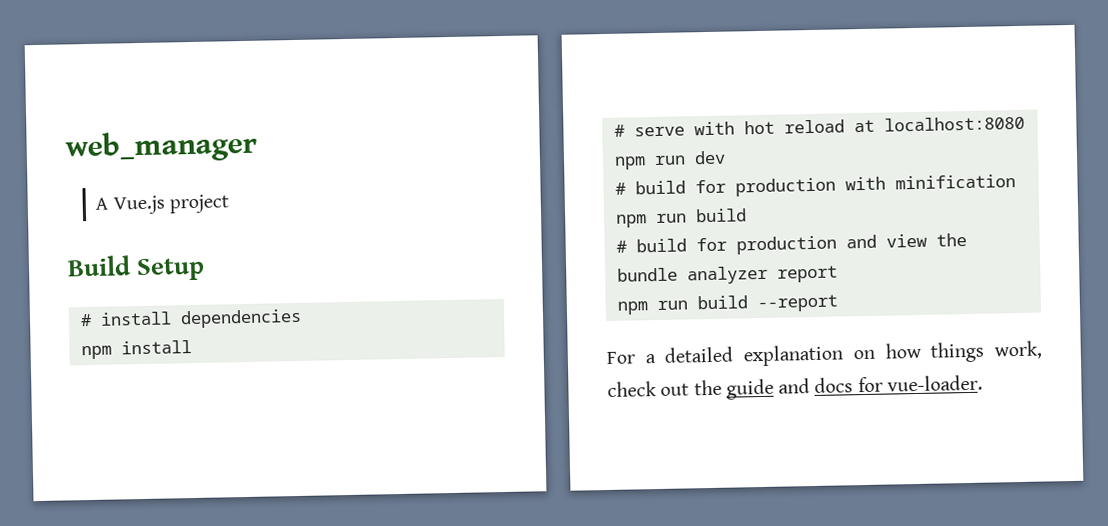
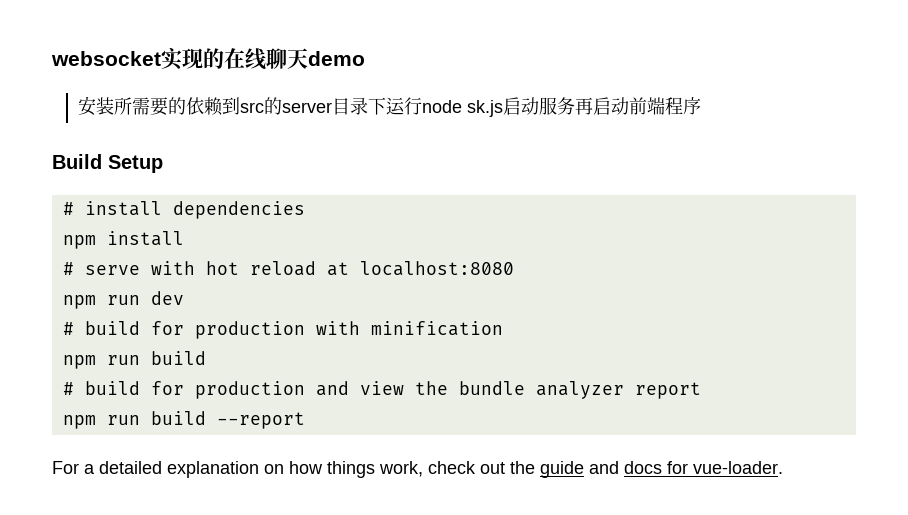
- web_manager
- A Vue.js project
+ websocket实现的在线聊天demo
+ 安装所需要的依赖到src的server目录下运行node sk.js启动服务再启动前端程序

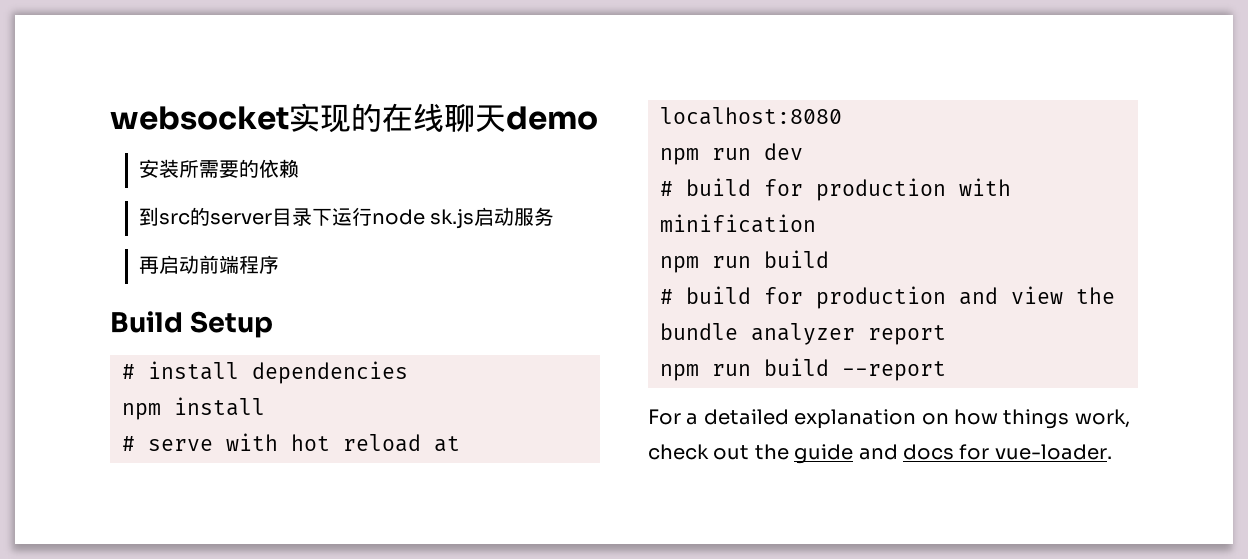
- 安装所需要的依赖到src的server目录下运行node sk.js启动服务再启动前端程序
+ 安装所需要的依赖
+ 到src的server目录下运行node sk.js启动服务
+ 再启动前端程序

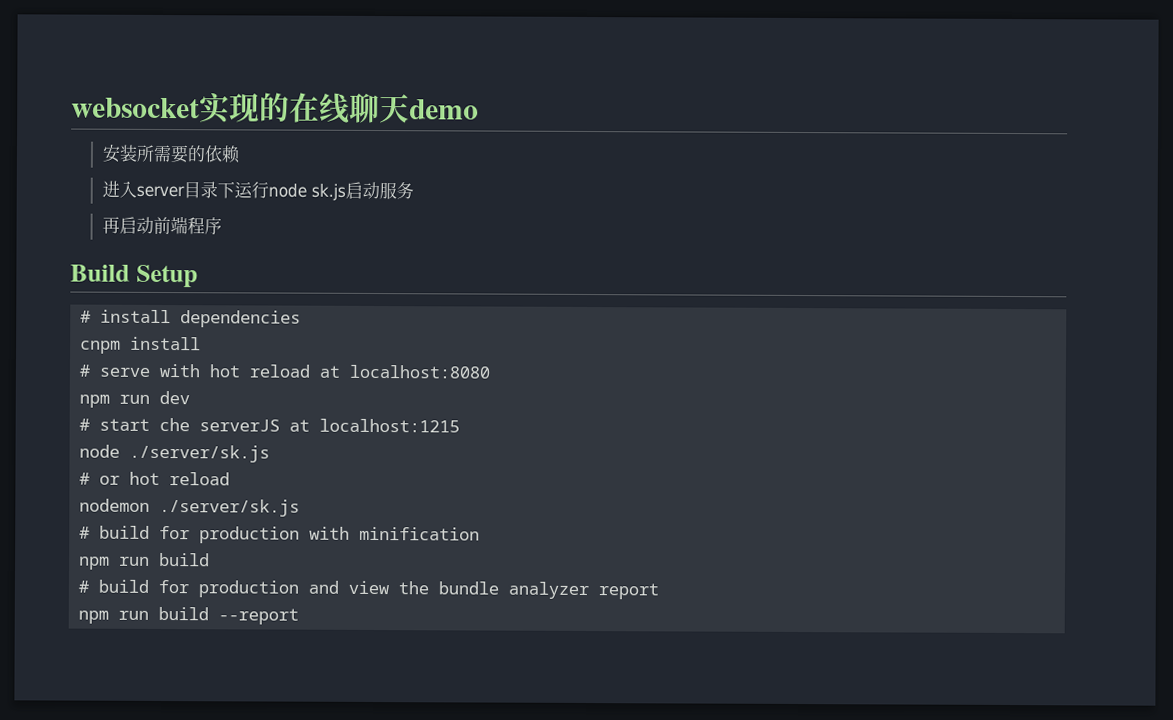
- 到src的server目录下运行node sk.js启动服务
+ 进入server目录下运行node sk.js启动服务
- npm install
+ cnpm install
+ # start che serverJS at localhost:1215
+ node ./server/sk.js
+ # or hot reload
+ nodemon ./server/sk.js
- For a detailed explanation on how things work, check out the guide and docs for vue-loader.

